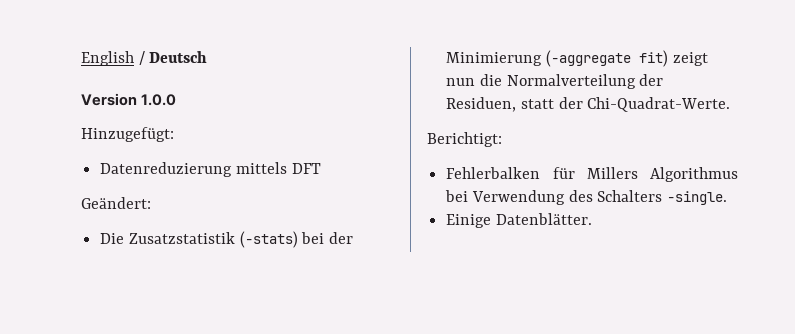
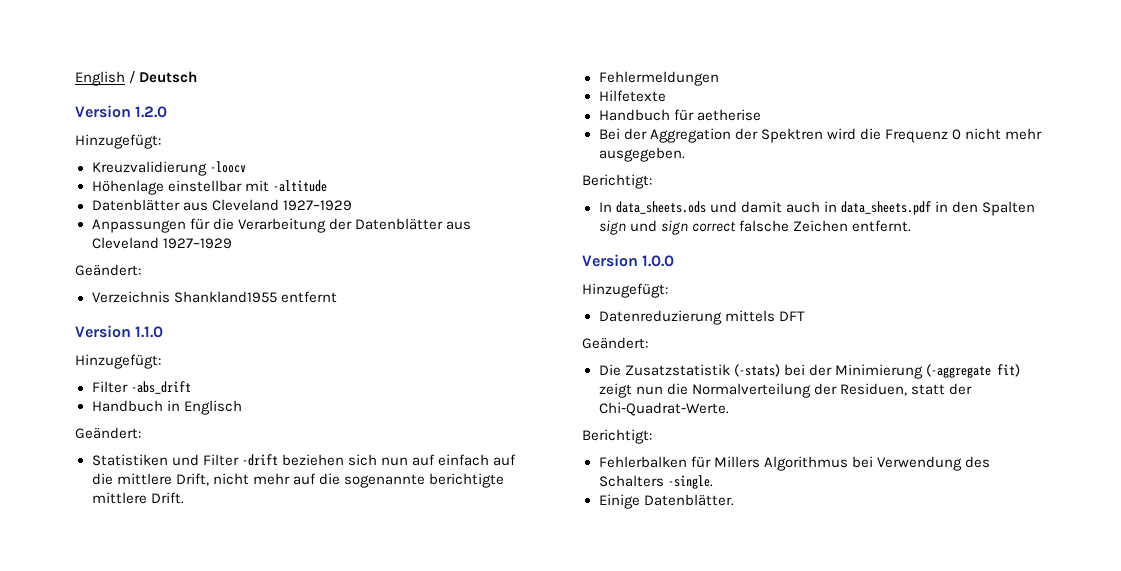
+ Version 1.2.0
+ Hinzugefügt:
+ Kreuzvalidierung -loocv
+ Höhenlage einstellbar mit -altitude
+ Datenblätter aus Cleveland 1927–1929
+ Anpassungen für die Verarbeitung der Datenblätter aus Cleveland 1927–1929
+ Geändert:
+ Verzeichnis Shankland1955 entfernt
+ Version 1.1.0
+ Hinzugefügt:
+ Filter -abs_drift
+ Handbuch in Englisch
+ Geändert:
+ Statistiken und Filter -drift beziehen sich nun auf einfach auf die mittlere Drift, nicht mehr auf die sogenannte berichtigte mittlere Drift.
+ Fehlermeldungen
+ Hilfetexte
+ Handbuch für aetherise
+ Bei der Aggregation der Spektren wird die Frequenz 0 nicht mehr ausgegeben.
+ Berichtigt:
+ In data_sheets.ods und damit auch in data_sheets.pdf in den Spalten sign und sign correct falsche Zeichen entfernt.

